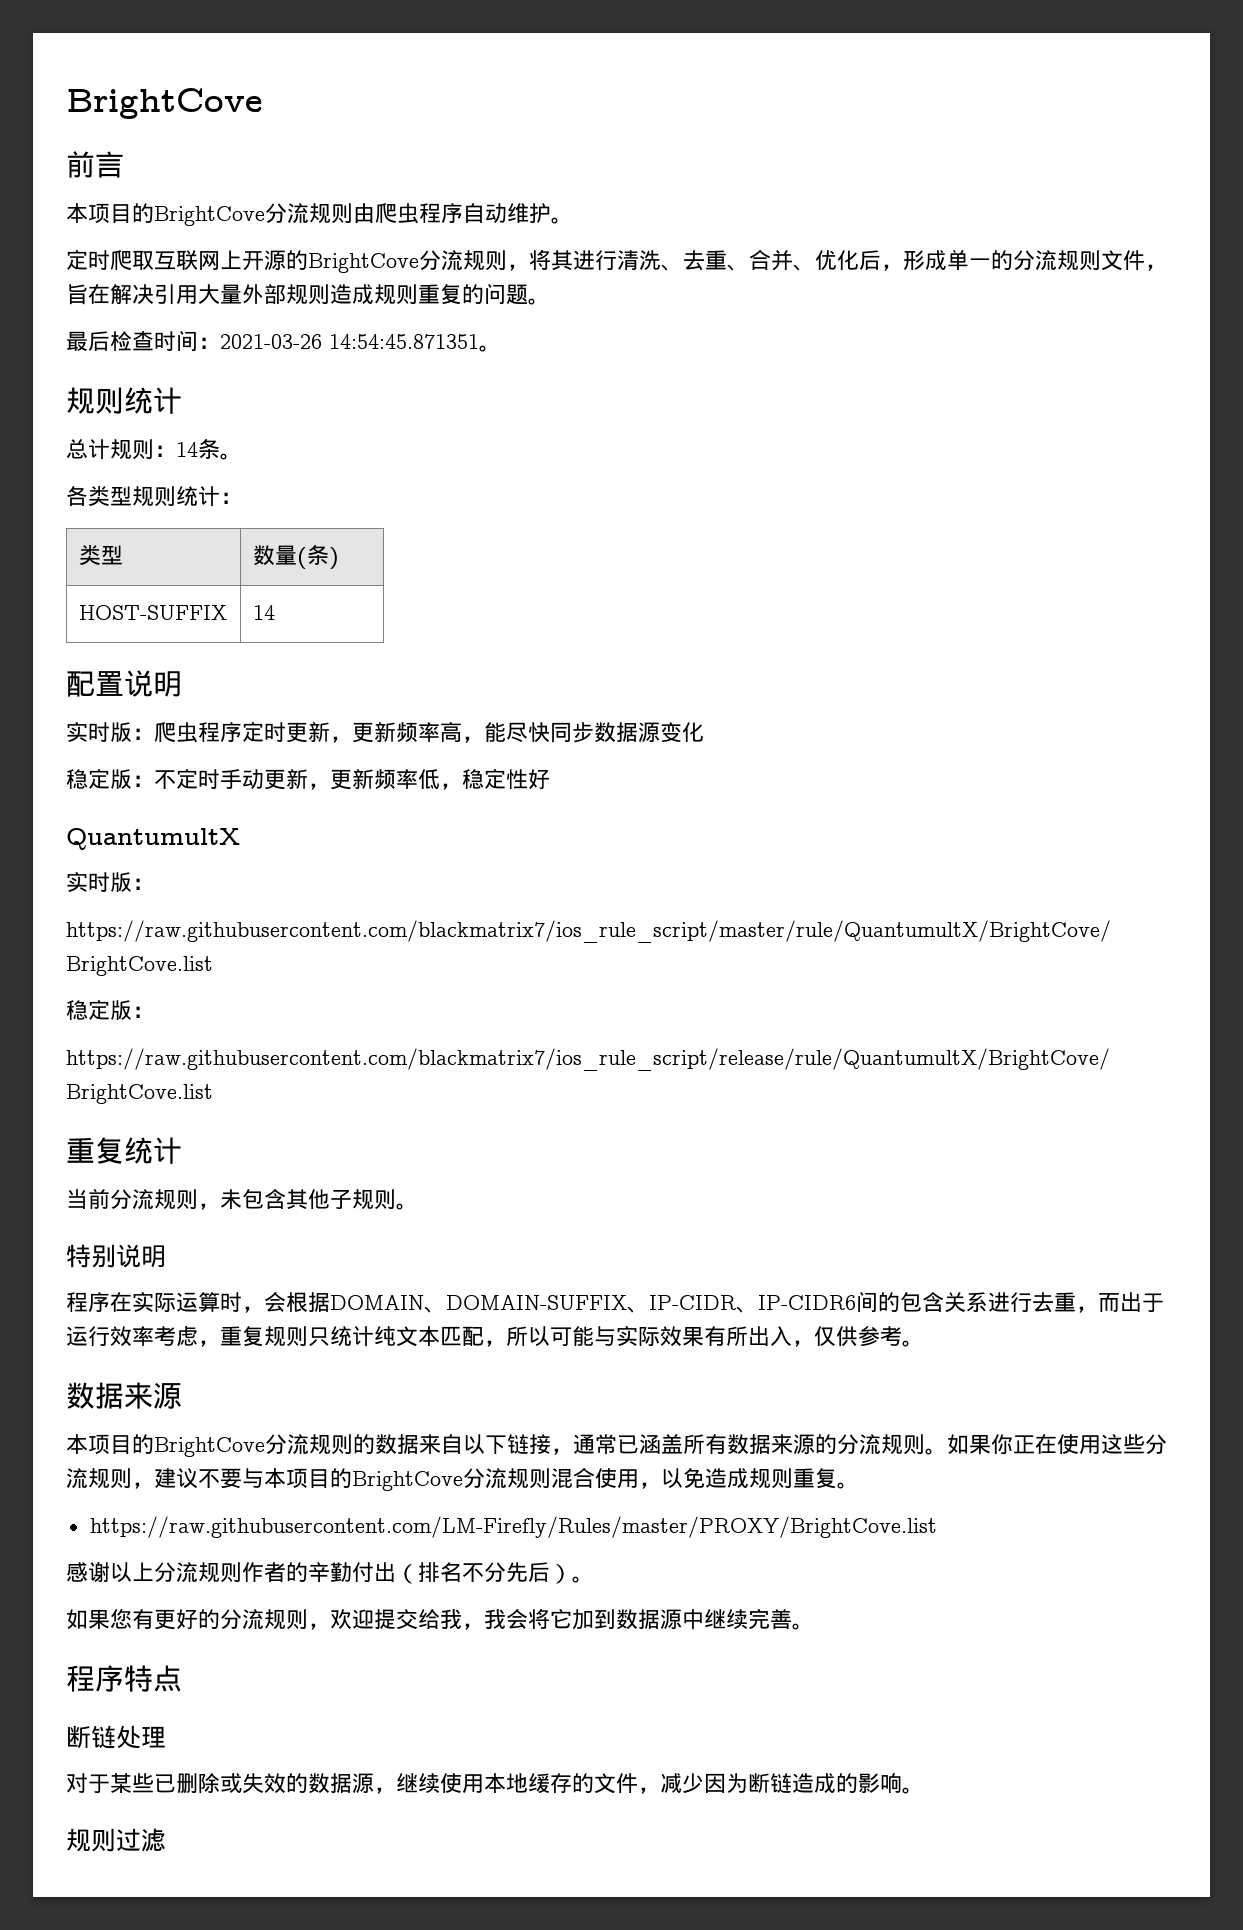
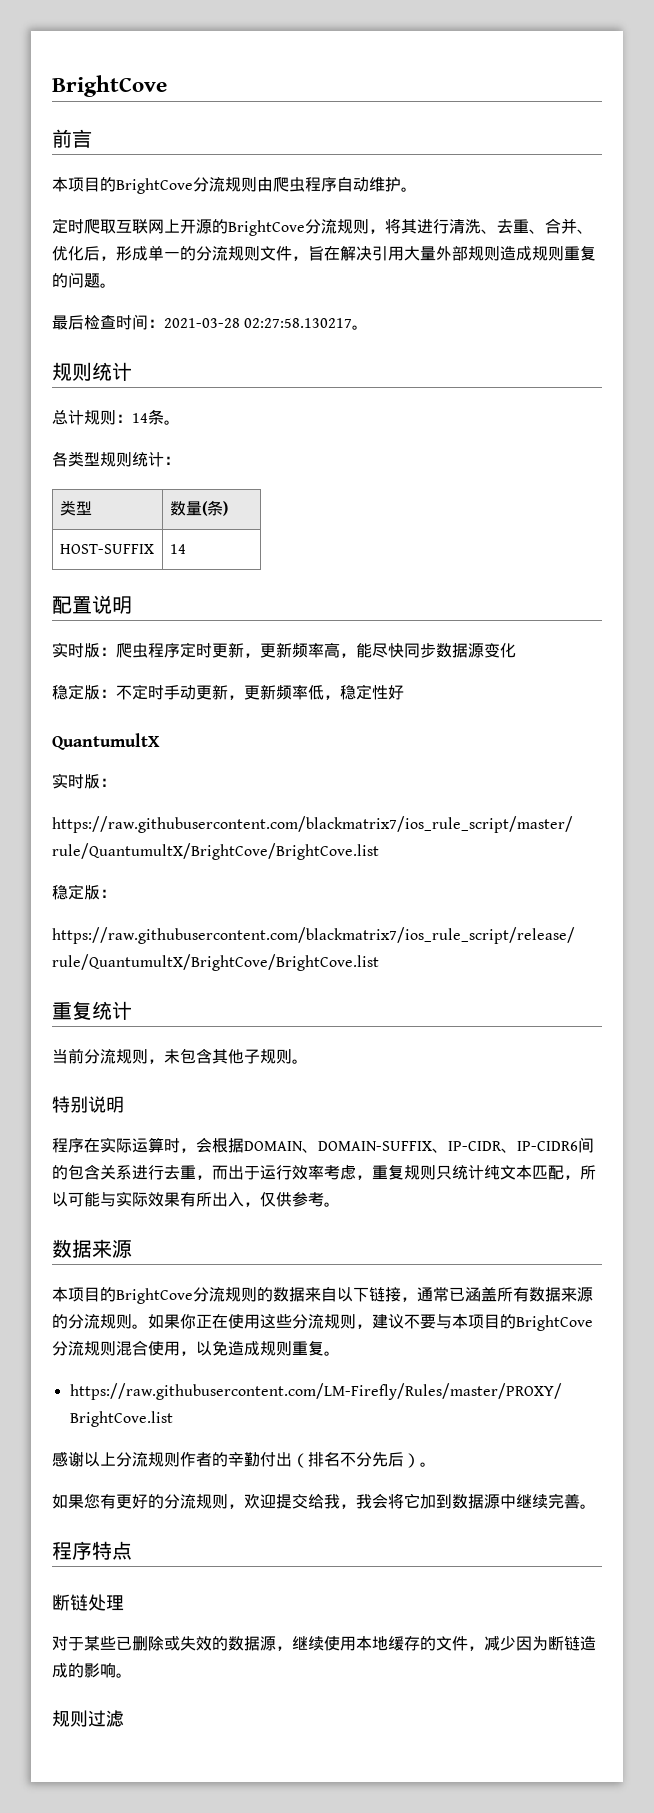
- 最后检查时间：2021-03-26 14:54:45.871351。
+ 最后检查时间：2021-03-28 02:27:58.130217。

